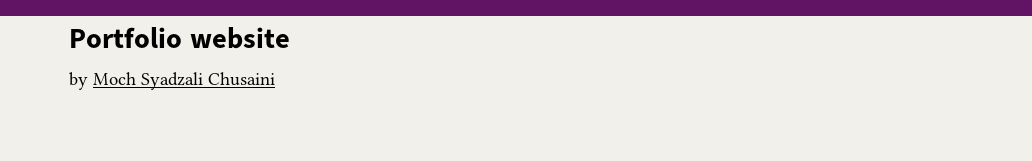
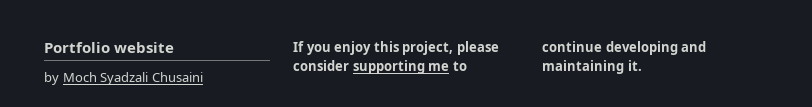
+ If you enjoy this project, please consider supporting me to continue developing and maintaining it.

